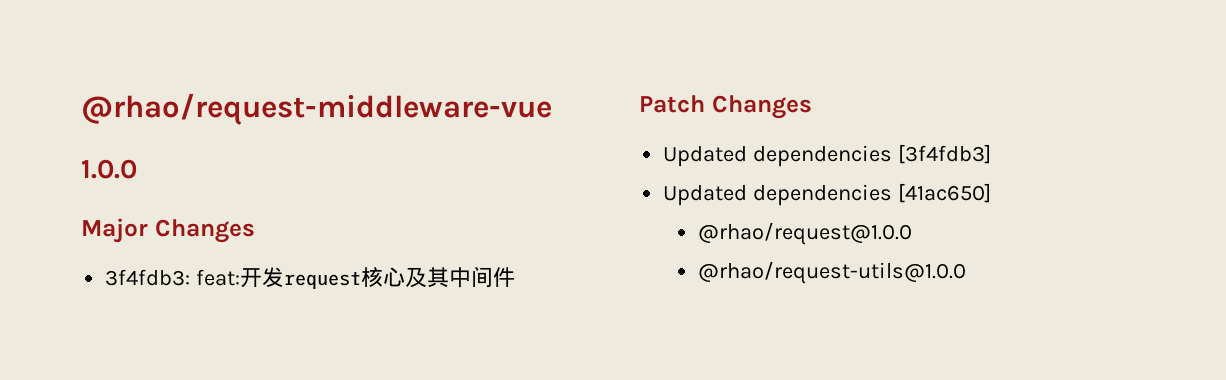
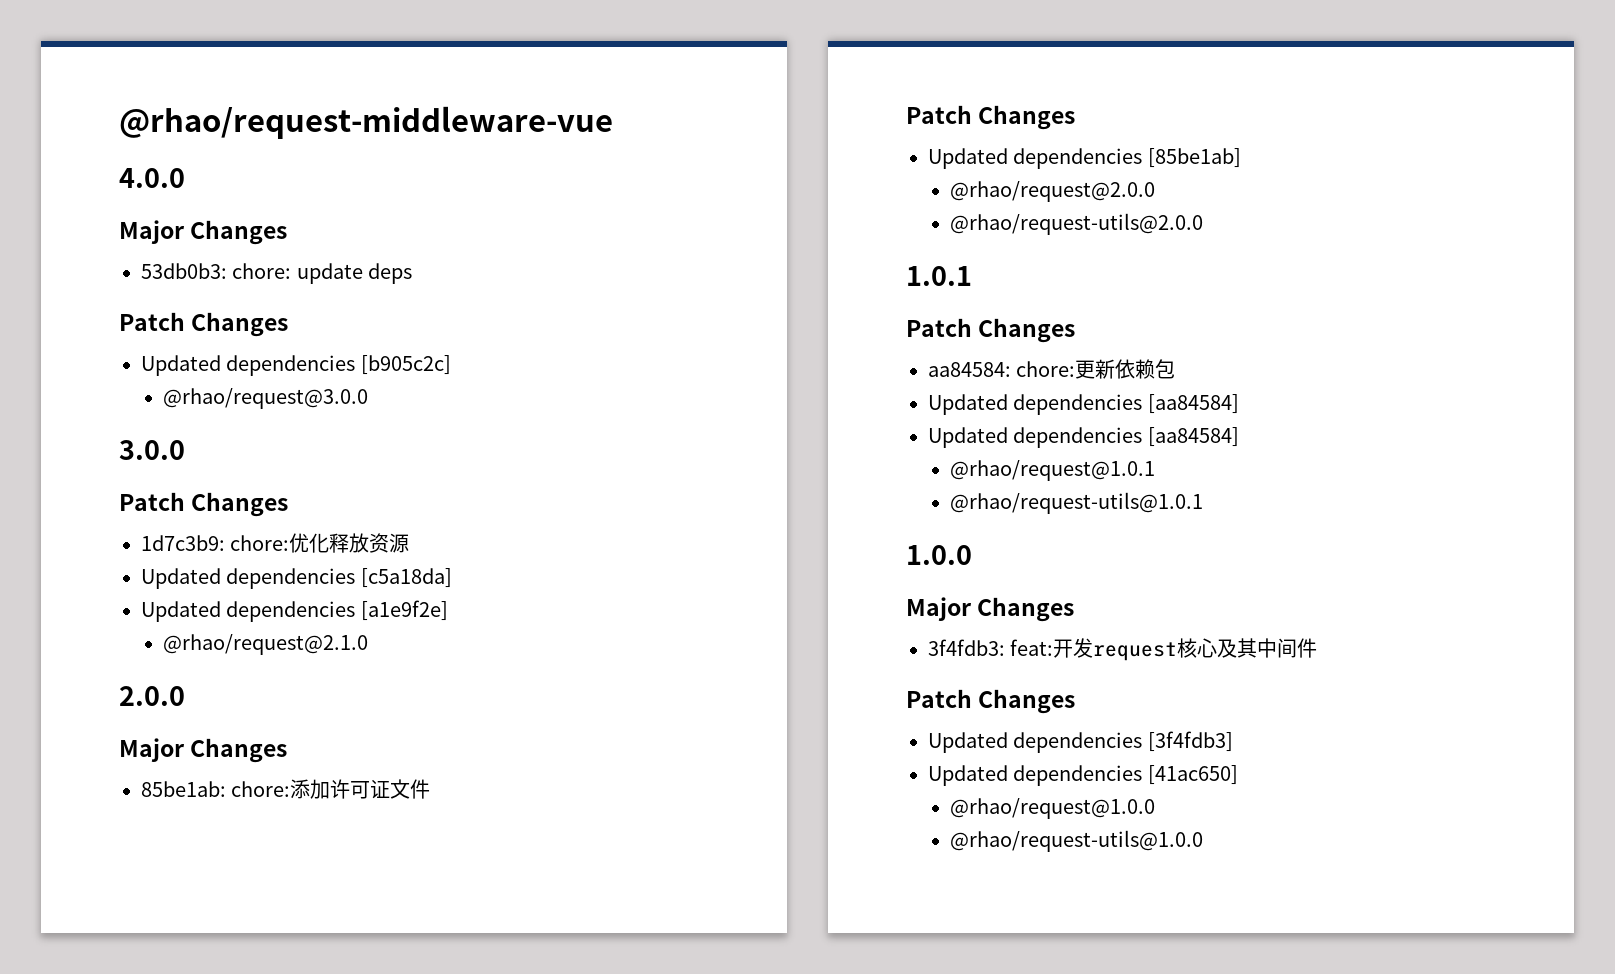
+ 4.0.0
+ Major Changes
+ 53db0b3: chore: update deps
+ Patch Changes
+ Updated dependencies [b905c2c]
+ @rhao/request@3.0.0
+ 3.0.0
+ Patch Changes
+ 1d7c3b9: chore:优化释放资源
+ Updated dependencies [c5a18da]
+ Updated dependencies [a1e9f2e]
+ @rhao/request@2.1.0
+ 2.0.0
+ Major Changes
+ 85be1ab: chore:添加许可证文件
+ Patch Changes
+ Updated dependencies [85be1ab]
+ @rhao/request@2.0.0
+ @rhao/request-utils@2.0.0
+ 1.0.1
+ Patch Changes
+ aa84584: chore:更新依赖包
+ Updated dependencies [aa84584]
+ Updated dependencies [aa84584]
+ @rhao/request@1.0.1
+ @rhao/request-utils@1.0.1

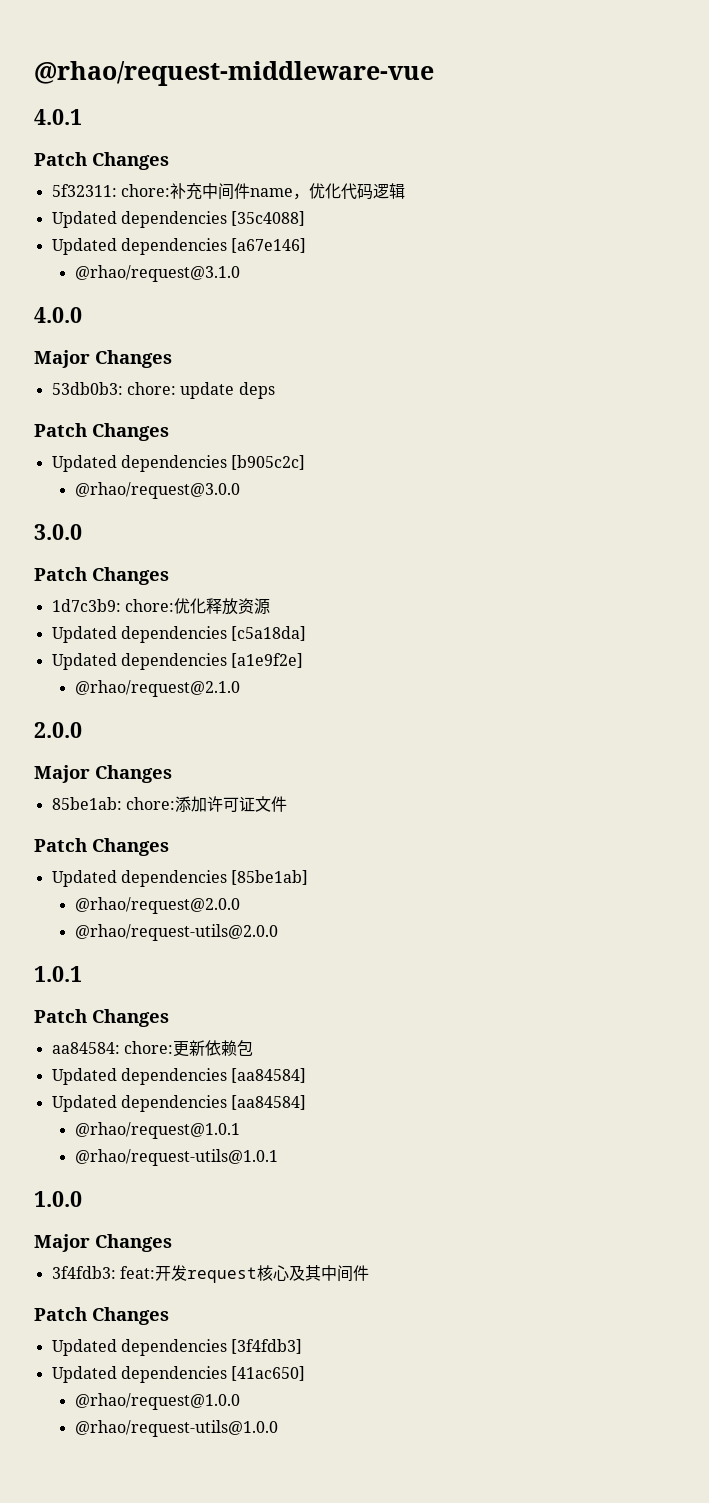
+ 4.0.1
+ Patch Changes
+ 5f32311: chore:补充中间件name，优化代码逻辑
+ Updated dependencies [35c4088]
+ Updated dependencies [a67e146]
+ @rhao/request@3.1.0

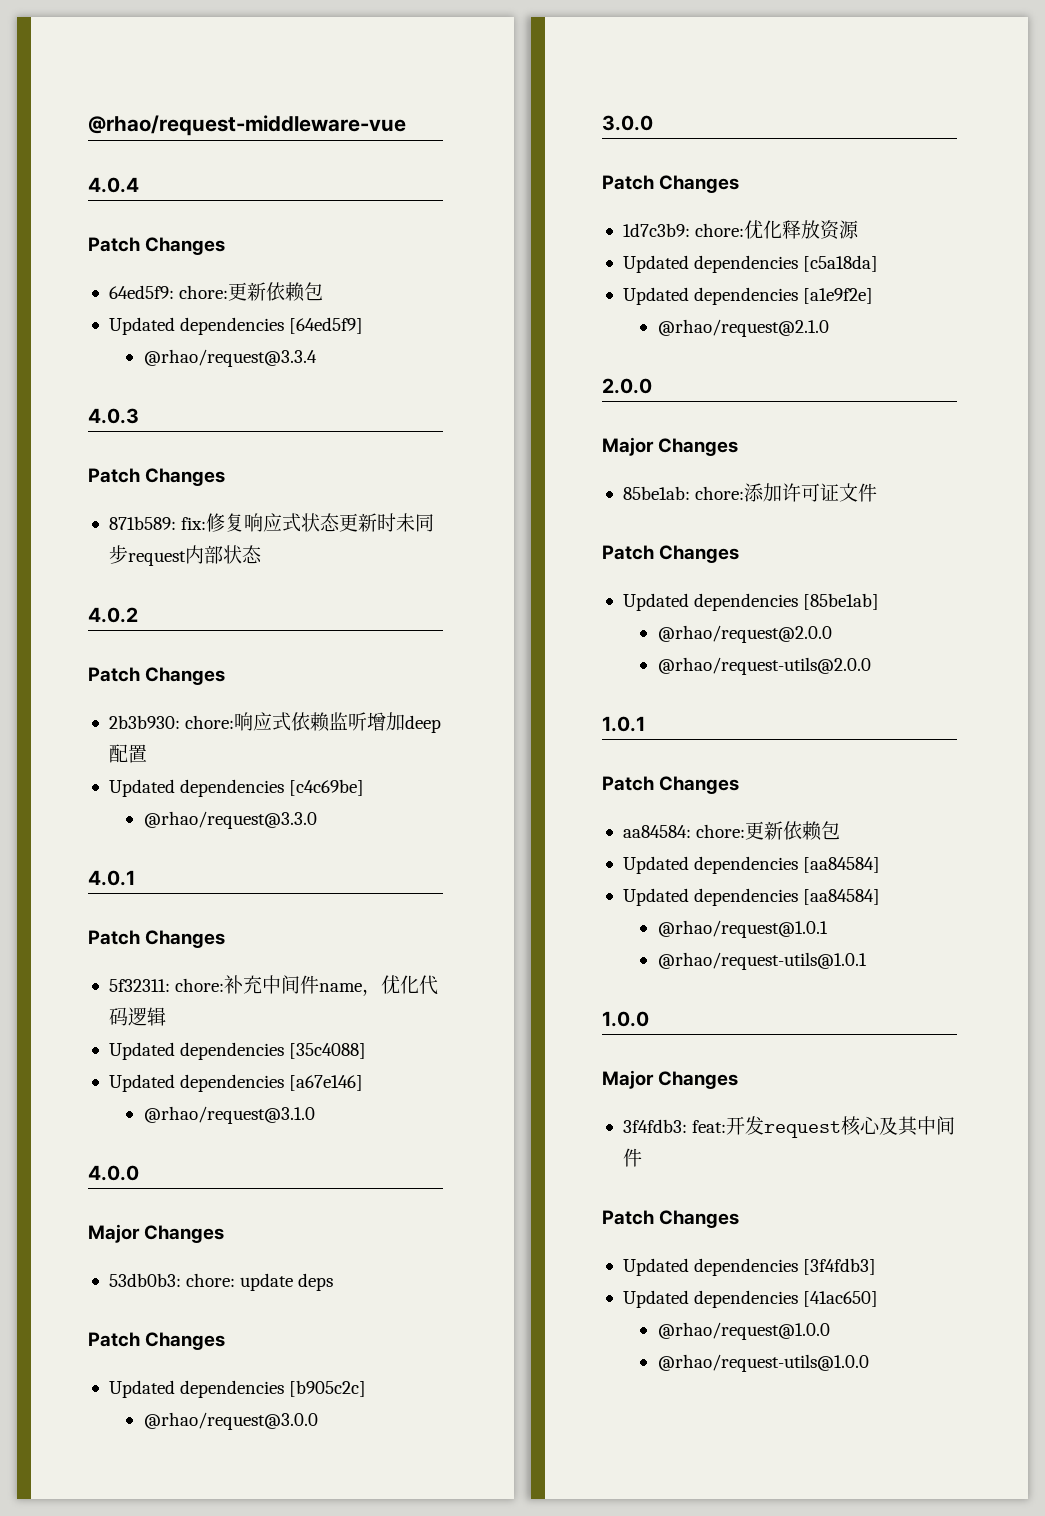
+ 4.0.4
+ Patch Changes
+ 64ed5f9: chore:更新依赖包
+ Updated dependencies [64ed5f9]
+ @rhao/request@3.3.4
+ 4.0.3
+ Patch Changes
+ 871b589: fix:修复响应式状态更新时未同步request内部状态
+ 4.0.2
+ Patch Changes
+ 2b3b930: chore:响应式依赖监听增加deep配置
+ Updated dependencies [c4c69be]
+ @rhao/request@3.3.0

